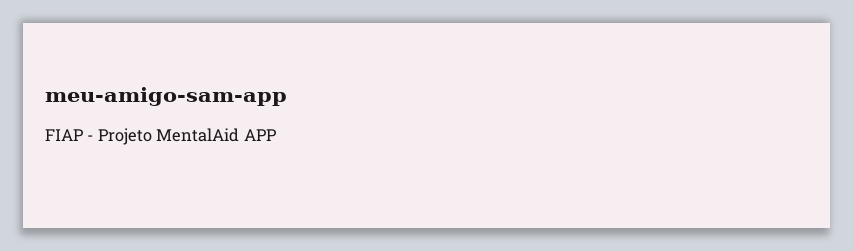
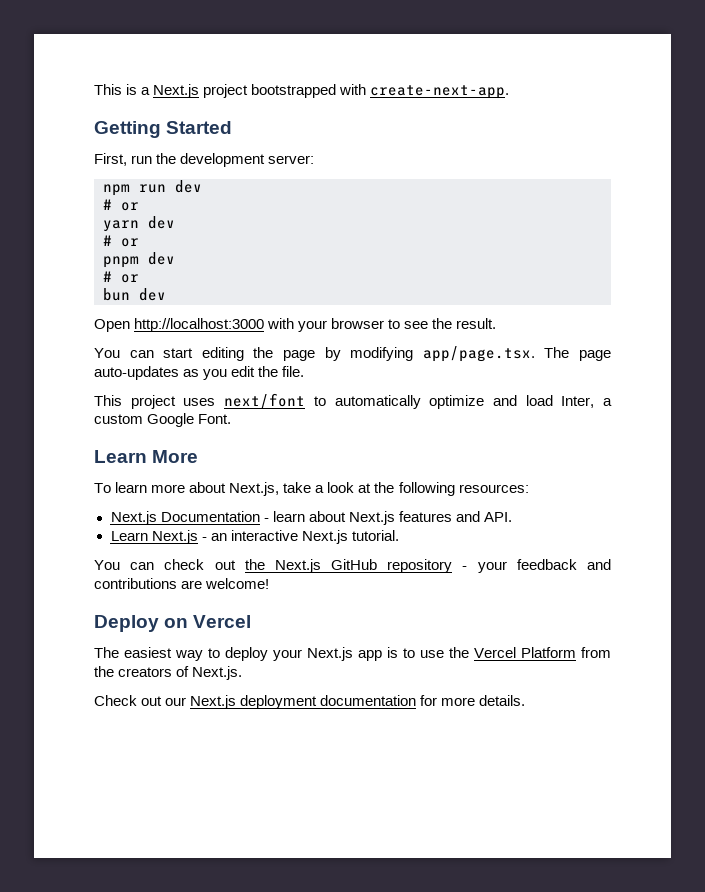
- meu-amigo-sam-app
- FIAP - Projeto MentalAid APP
+ This is a Next.js project bootstrapped with create-next-app.
+ Getting Started
+ First, run the development server:
+ npm run dev
+ # or
+ yarn dev
+ # or
+ pnpm dev
+ # or
+ bun dev
+ Open http://localhost:3000 with your browser to see the result.
+ You can start editing the page by modifying app/page.tsx. The page auto-updates as you edit the file.
+ This project uses next/font to automatically optimize and load Inter, a custom Google Font.
+ Learn More
+ To learn more about Next.js, take a look at the following resources:
+ Next.js Documentation - learn about Next.js features and API.
+ Learn Next.js - an interactive Next.js tutorial.
+ You can check out the Next.js GitHub repository - your feedback and contributions are welcome!
+ Deploy on Vercel
+ The easiest way to deploy your Next.js app is to use the Vercel Platform from the creators of Next.js.
+ Check out our Next.js deployment documentation for more details.

